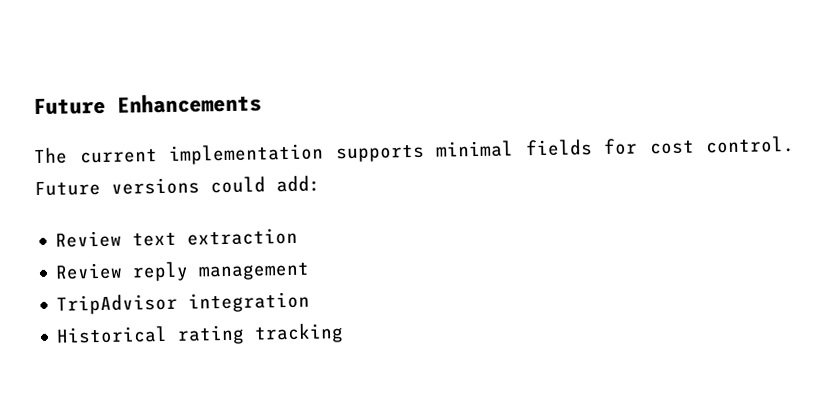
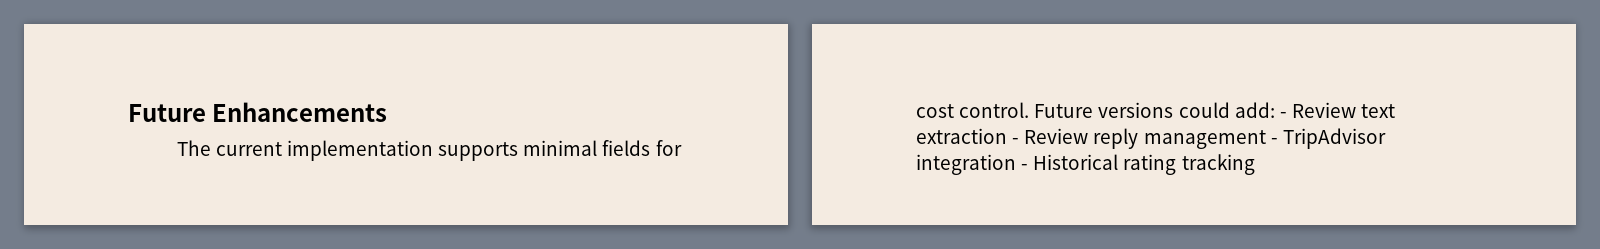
- Future versions could add:
- Review text extraction
- Review reply management
- TripAdvisor integration
- Historical rating tracking
+ Future versions could add: - Review text extraction - Review reply management - TripAdvisor integration - Historical rating tracking

